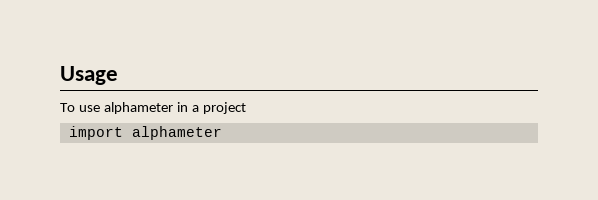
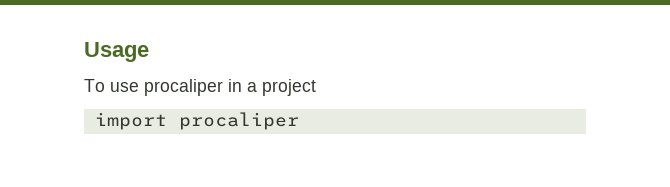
- To use alphameter in a project
+ To use procaliper in a project
- import alphameter
+ import procaliper

